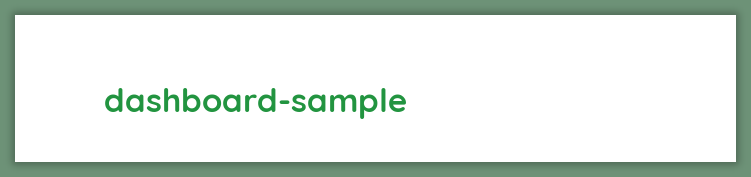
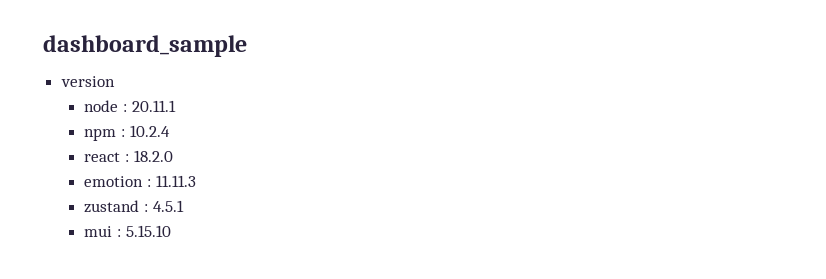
- dashboard-sample
+ dashboard_sample
+ version
+ node : 20.11.1
+ npm : 10.2.4
+ react : 18.2.0
+ emotion : 11.11.3
+ zustand : 4.5.1
+ mui : 5.15.10

